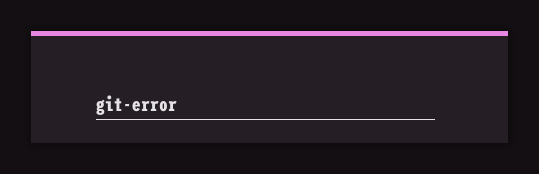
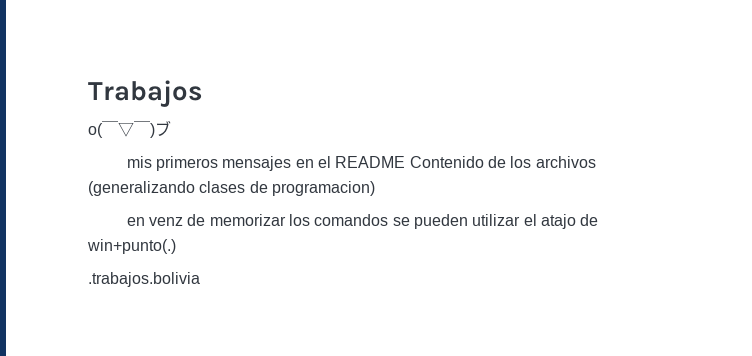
- git-error
+ Trabajos
+ o(￣▽￣)ブ
+ mis primeros mensajes en el README Contenido de los archivos (generalizando clases de programacion)
+ en venz de memorizar los comandos se pueden utilizar el atajo de win+punto(.)
+ .trabajos.bolivia

